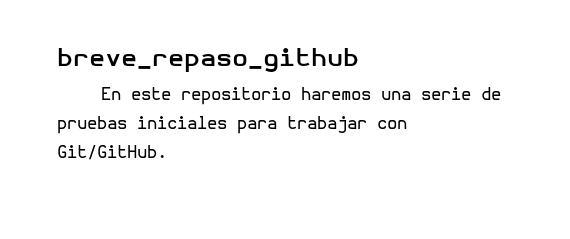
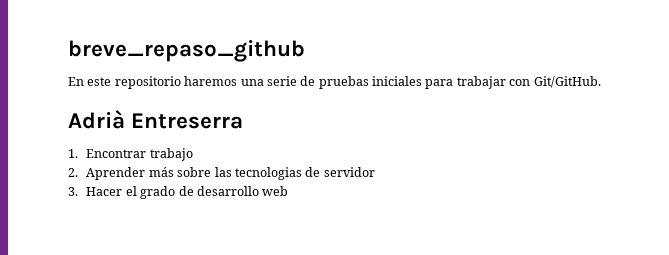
+ Adrià Entreserra
+ 1. Encontrar trabajo
+ 2. Aprender más sobre las tecnologias de servidor
+ 3. Hacer el grado de desarrollo web

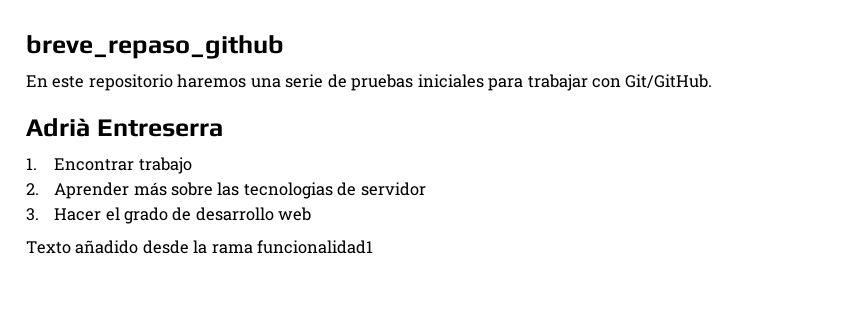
+ Texto añadido desde la rama funcionalidad1

